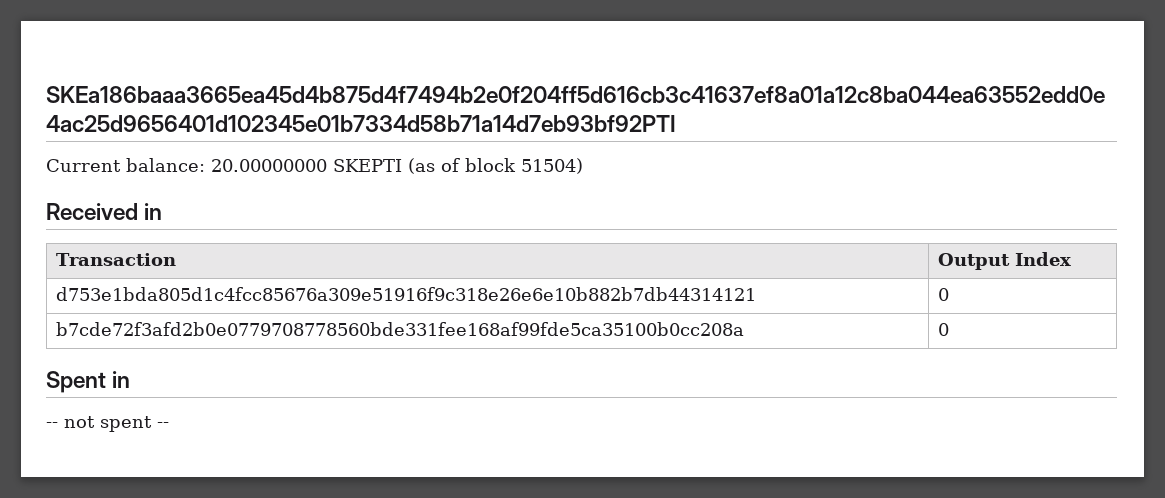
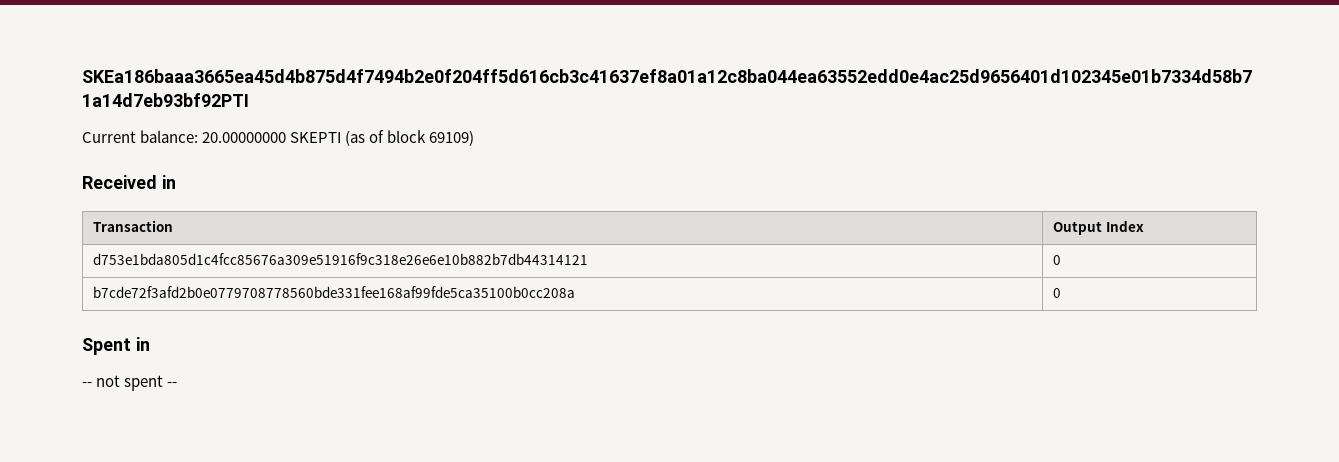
- Current balance: 20.00000000 SKEPTI (as of block 51504)
+ Current balance: 20.00000000 SKEPTI (as of block 69109)

